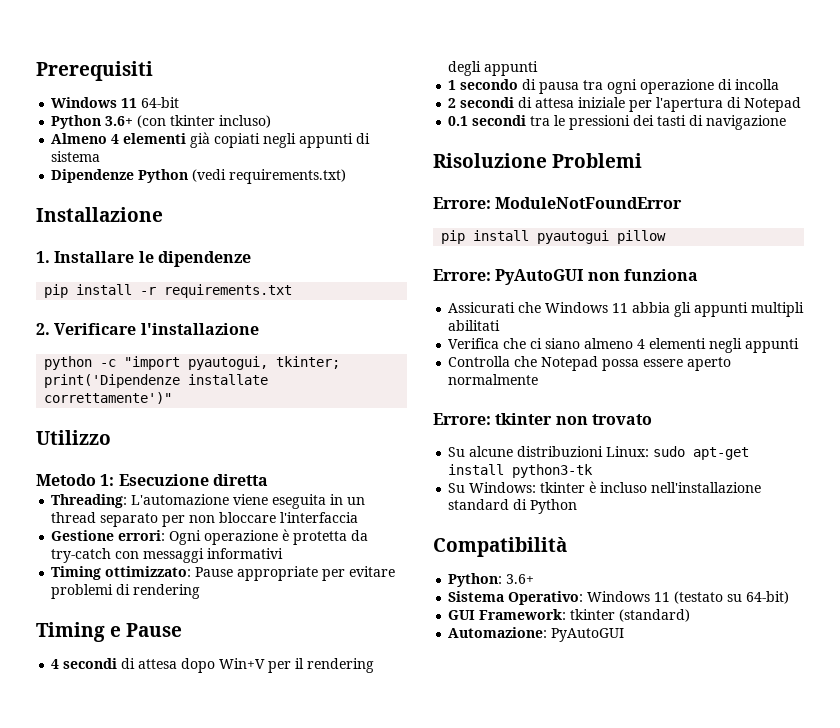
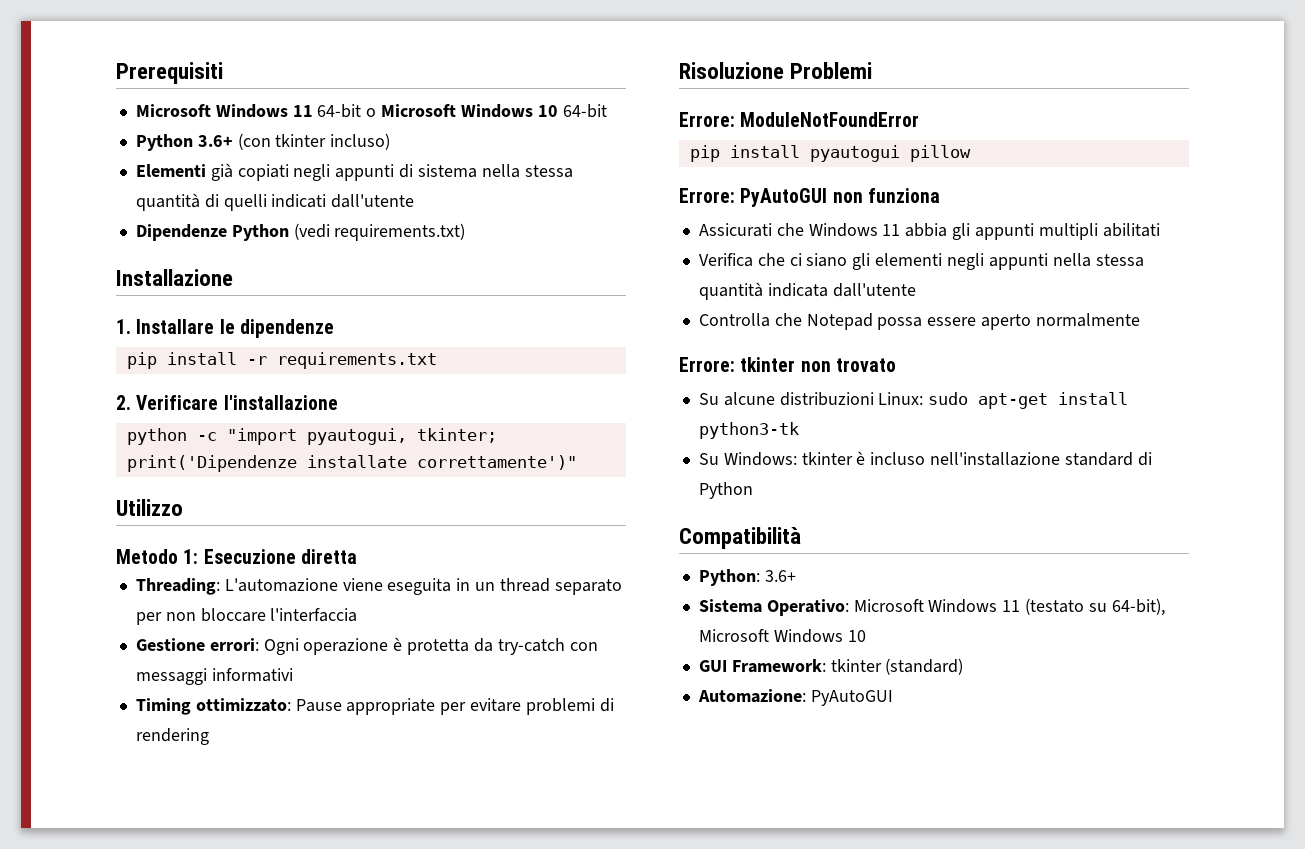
- Windows 11 64-bit
+ Microsoft Windows 11 64-bit o Microsoft Windows 10 64-bit
- Almeno 4 elementi già copiati negli appunti di sistema
+ Elementi già copiati negli appunti di sistema nella stessa quantità di quelli indicati dall'utente
- Timing e Pause
- 4 secondi di attesa dopo Win+V per il rendering degli appunti
- 1 secondo di pausa tra ogni operazione di incolla
- 2 secondi di attesa iniziale per l'apertura di Notepad
- 0.1 secondi tra le pressioni dei tasti di navigazione
- Verifica che ci siano almeno 4 elementi negli appunti
+ Verifica che ci siano gli elementi negli appunti nella stessa quantità indicata dall'utente
- Sistema Operativo: Windows 11 (testato su 64-bit)
+ Sistema Operativo: Microsoft Windows 11 (testato su 64-bit), Microsoft Windows 10

